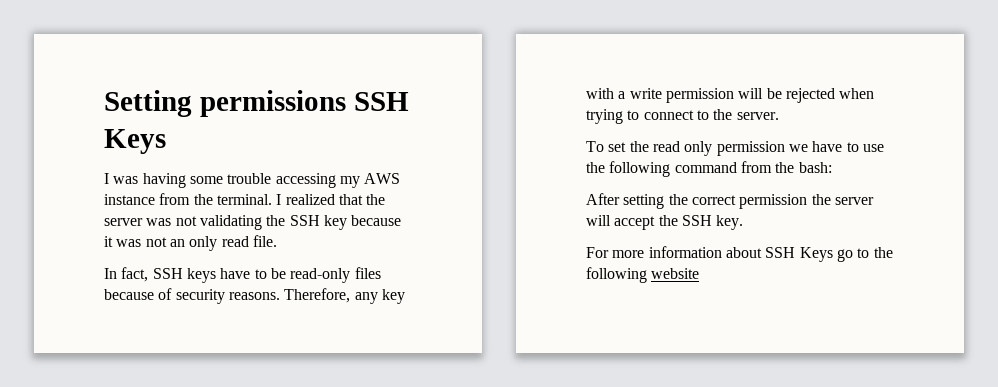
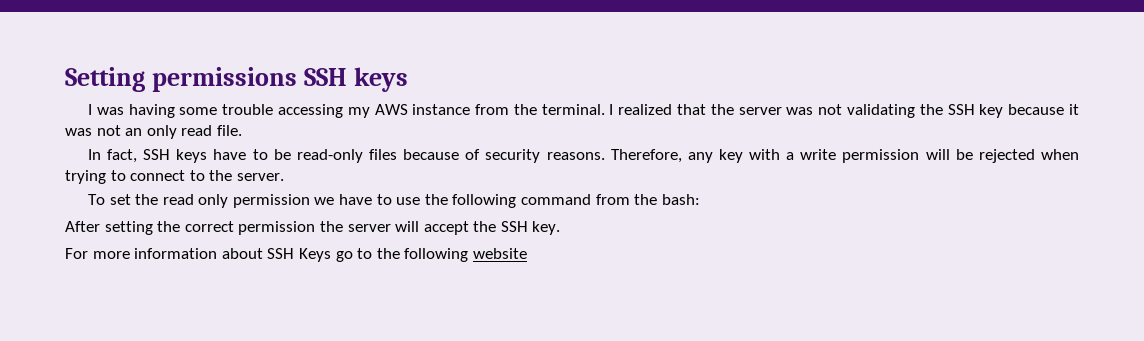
- Setting permissions SSH Keys
+ Setting permissions SSH keys

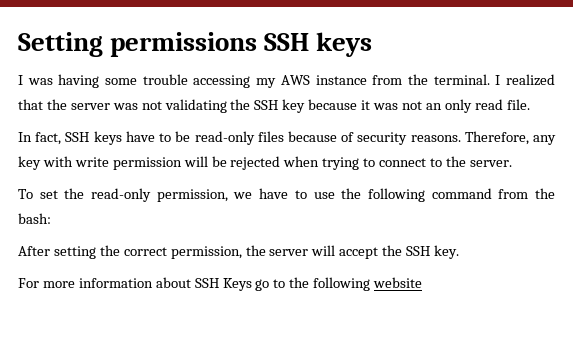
- Therefore, any key with a write permission will be rejected when trying to connect to the server.
+ Therefore, any key with write permission will be rejected when trying to connect to the server.
- To set the read only permission we have to use the following command from the bash:
+ To set the read-only permission, we have to use the following command from the bash:
- After setting the correct permission the server will accept the SSH key.
+ After setting the correct permission, the server will accept the SSH key.

